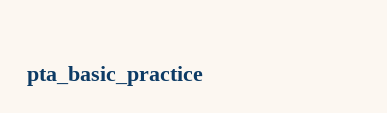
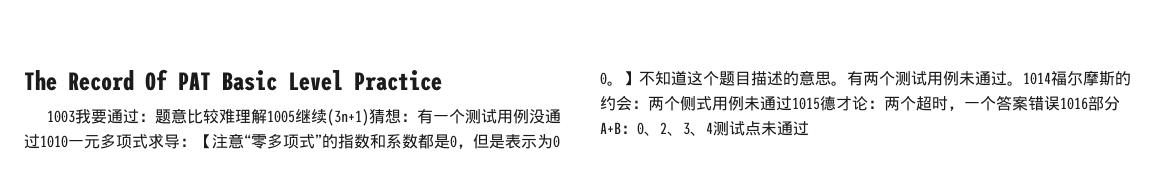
- pta_basic_practice
+ The Record Of PAT Basic Level Practice
+ 1003我要通过：题意比较难理解1005继续(3n+1)猜想：有一个测试用例没通过1010一元多项式求导：【注意“零多项式”的指数和系数都是0，但是表示为0 0。】不知道这个题目描述的意思。有两个测试用例未通过。1014福尔摩斯的约会：两个侧式用例未通过1015德才论：两个超时，一个答案错误1016部分A+B：0、2、3、4测试点未通过

